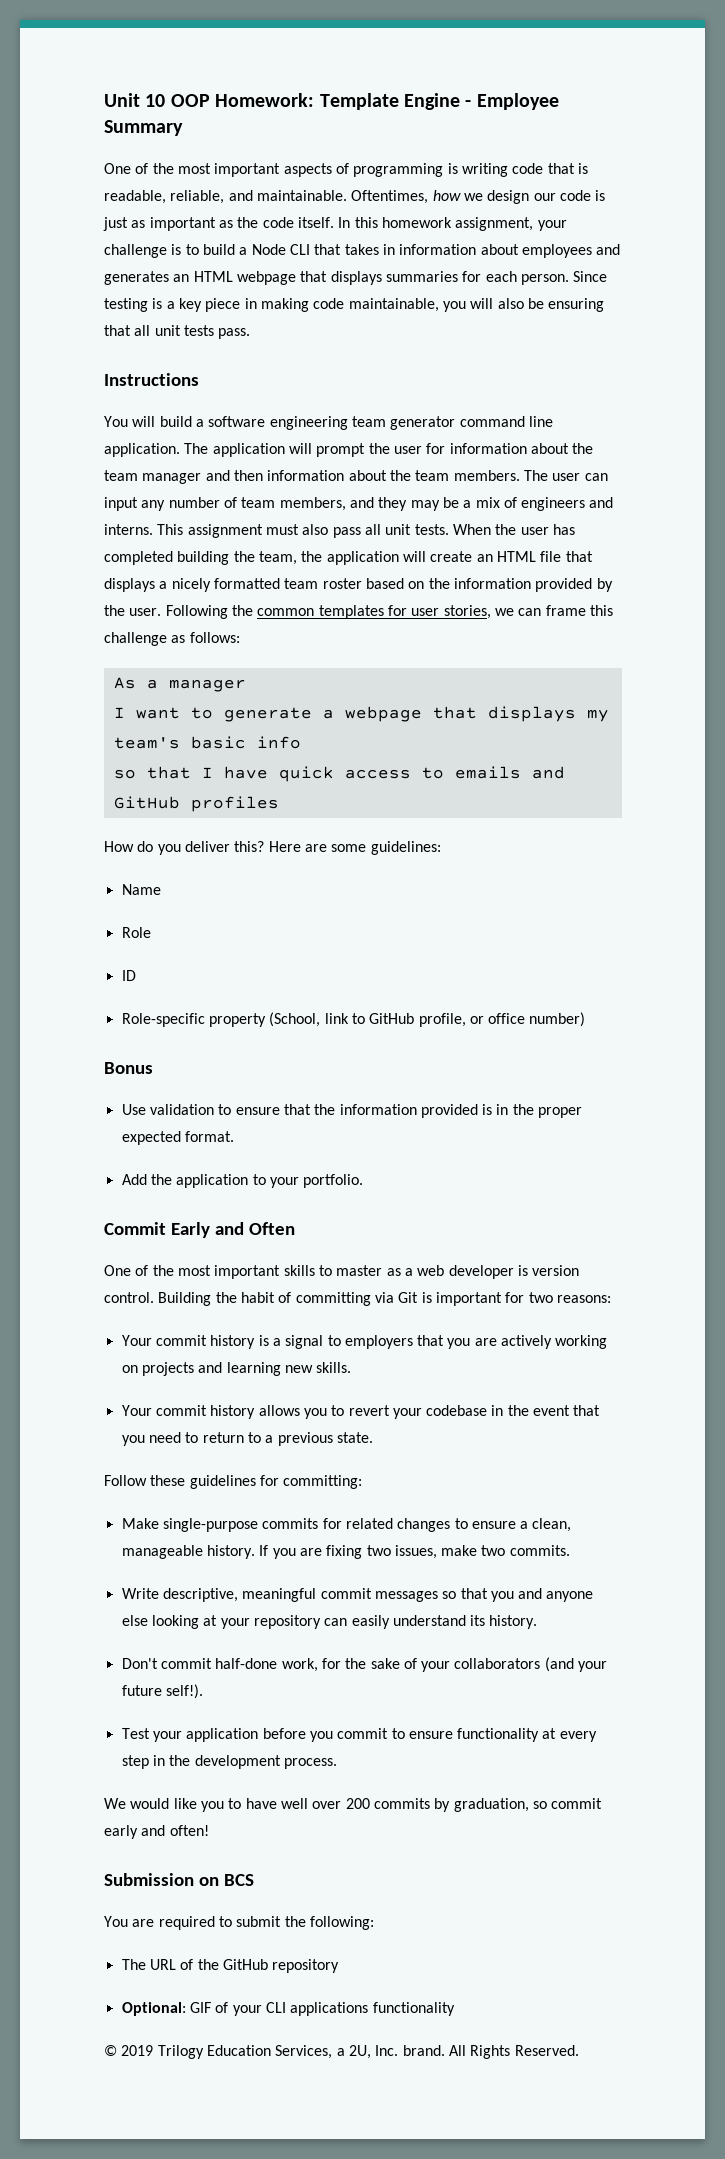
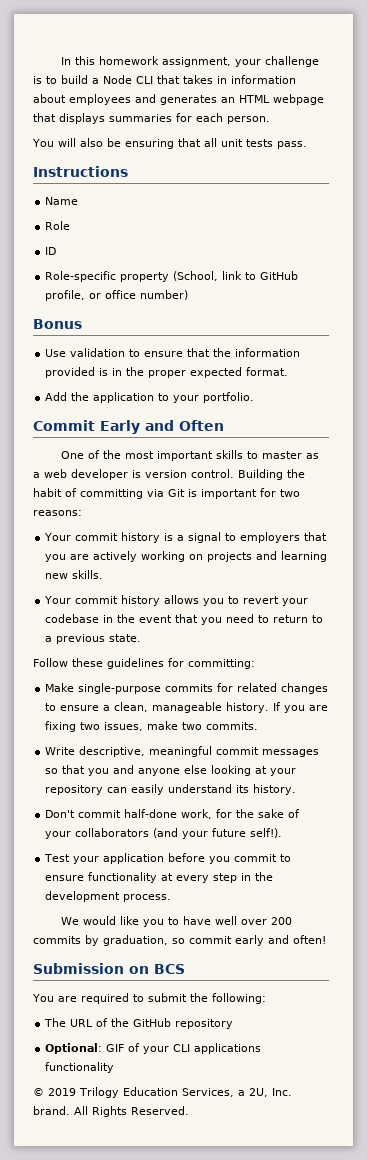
- Unit 10 OOP Homework: Template Engine - Employee Summary
- One of the most important aspects of programming is writing code that is readable, reliable, and maintainable. Oftentimes, how we design our code is just as important as the code itself. In this homework assignment, your challenge is to build a Node CLI that takes in information about employees and generates an HTML webpage that displays summaries for each person. Since testing is a key piece in making code maintainable, you will also be ensuring that all unit tests pass.
+ In this homework assignment, your challenge is to build a Node CLI that takes in information about employees and generates an HTML webpage that displays summaries for each person.
+ You will also be ensuring that all unit tests pass.
- You will build a software engineering team generator command line application. The application will prompt the user for information about the team manager and then information about the team members. The user can input any number of team members, and they may be a mix of engineers and interns. This assignment must also pass all unit tests. When the user has completed building the team, the application will create an HTML file that displays a nicely formatted team roster based on the information provided by the user. Following the common templates for user stories, we can frame this challenge as follows:
- As a manager
- I want to generate a webpage that displays my team's basic info
- so that I have quick access to emails and GitHub profiles
- How do you deliver this? Here are some guidelines:

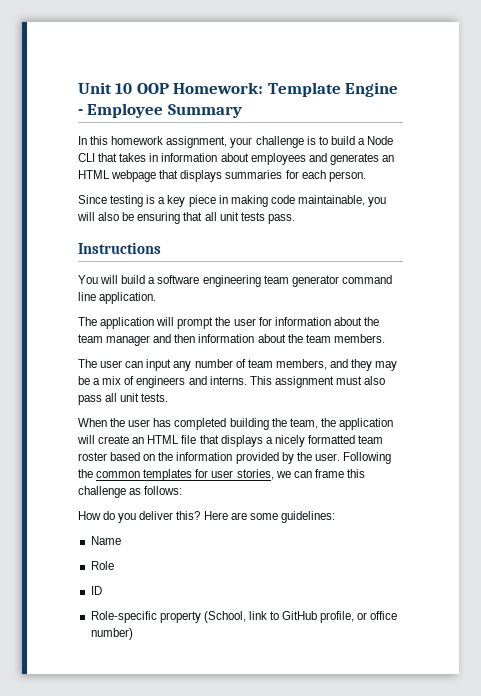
+ Unit 10 OOP Homework: Template Engine - Employee Summary
- You will also be ensuring that all unit tests pass.
+ Since testing is a key piece in making code maintainable, you will also be ensuring that all unit tests pass.
+ You will build a software engineering team generator command line application.
+ The application will prompt the user for information about the team manager and then information about the team members.
+ The user can input any number of team members, and they may be a mix of engineers and interns. This assignment must also pass all unit tests.
+ When the user has completed building the team, the application will create an HTML file that displays a nicely formatted team roster based on the information provided by the user. Following the common templates for user stories, we can frame this challenge as follows:
+ How do you deliver this? Here are some guidelines:
- Bonus
- Use validation to ensure that the information provided is in the proper expected format.
- Add the application to your portfolio.
- Commit Early and Often
- One of the most important skills to master as a web developer is version control. Building the habit of committing via Git is important for two reasons:
- Your commit history is a signal to employers that you are actively working on projects and learning new skills.
- Your commit history allows you to revert your codebase in the event that you need to return to a previous state.
- Follow these guidelines for committing:
- Make single-purpose commits for related changes to ensure a clean, manageable history. If you are fixing two issues, make two commits.
- Write descriptive, meaningful commit messages so that you and anyone else looking at your repository can easily understand its history.
- Don't commit half-done work, for the sake of your collaborators (and your future self!).
- Test your application before you commit to ensure functionality at every step in the development process.
- We would like you to have well over 200 commits by graduation, so commit early and often!
- Submission on BCS
- You are required to submit the following:
- The URL of the GitHub repository
- Optional: GIF of your CLI applications functionality
- © 2019 Trilogy Education Services, a 2U, Inc. brand. All Rights Reserved.

